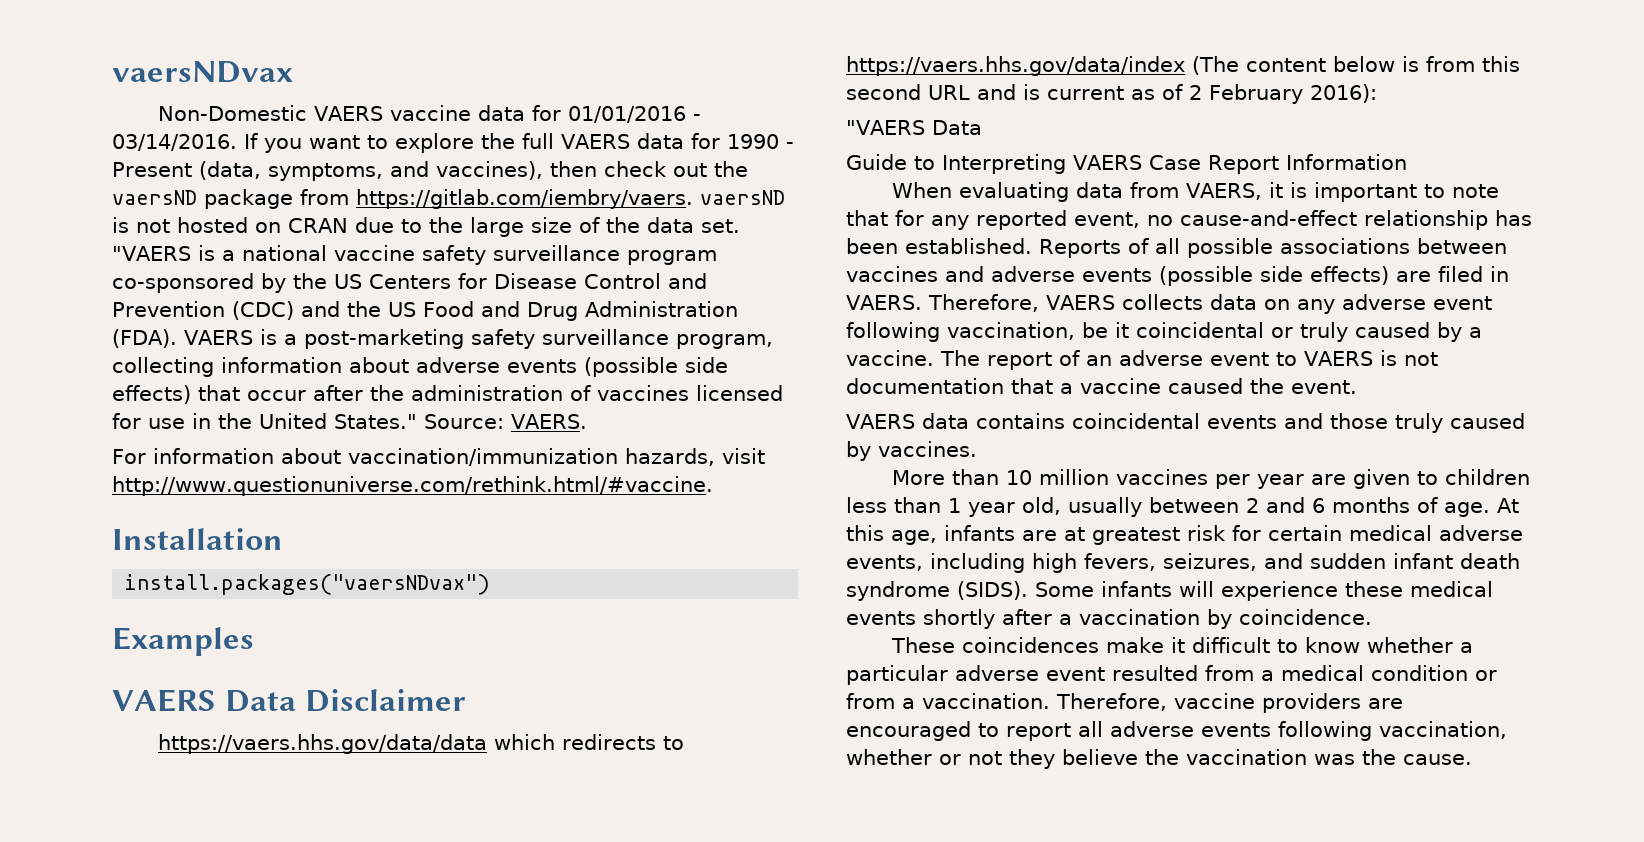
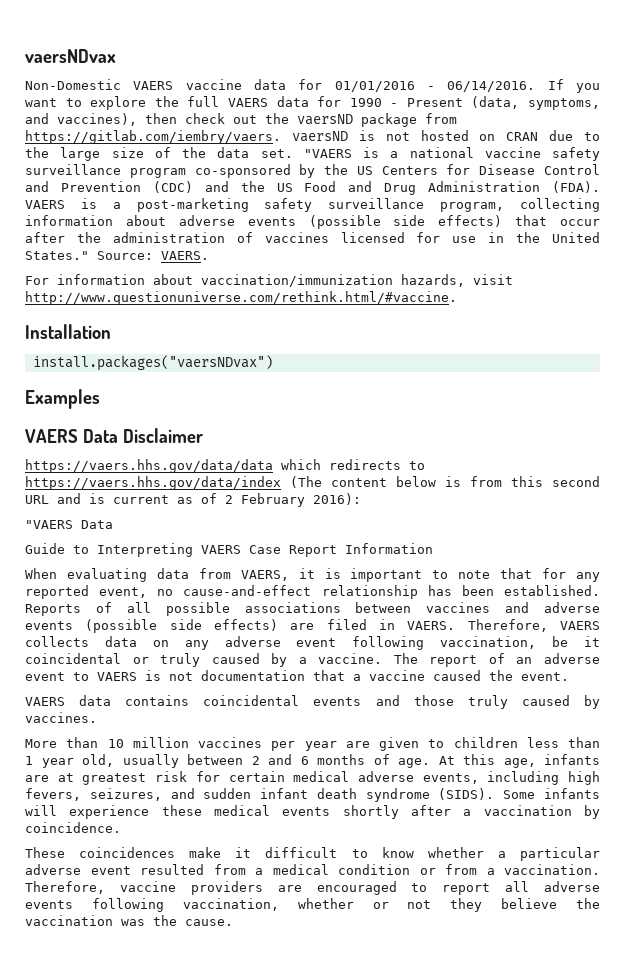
- Non-Domestic VAERS vaccine data for 01/01/2016 - 03/14/2016.
+ Non-Domestic VAERS vaccine data for 01/01/2016 - 06/14/2016.

